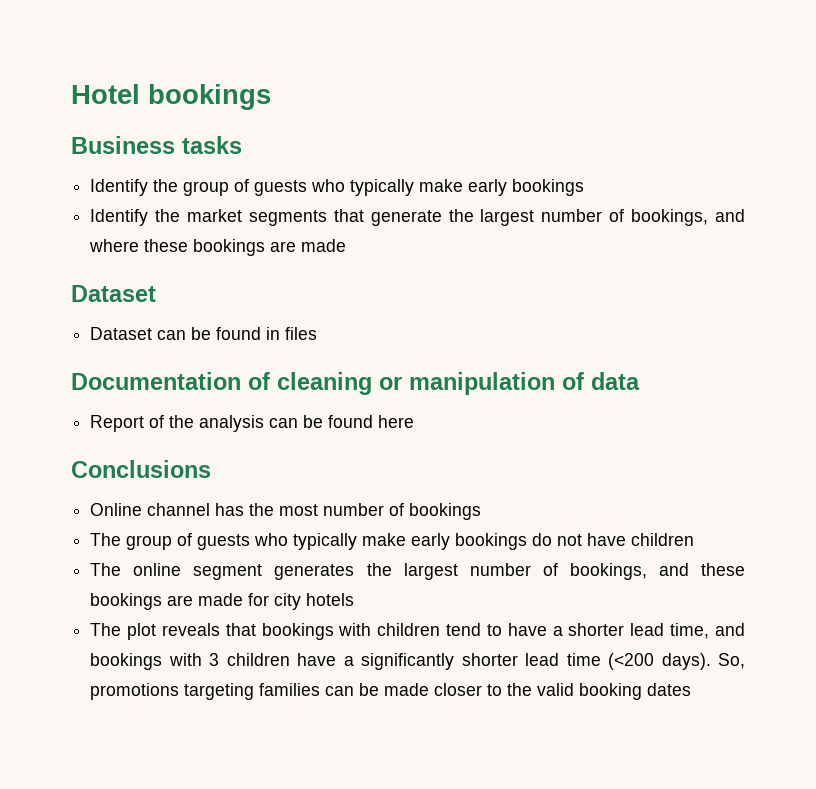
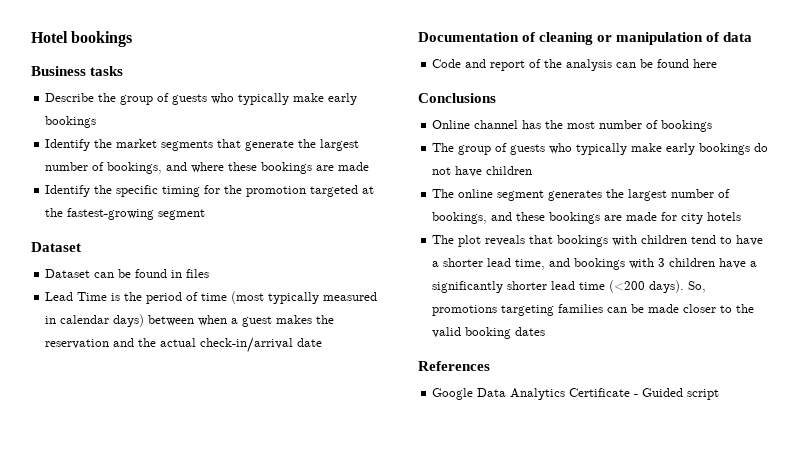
- Identify the group of guests who typically make early bookings
+ Describe the group of guests who typically make early bookings
+ Identify the specific timing for the promotion targeted at the fastest-growing segment
+ Lead Time is the period of time (most typically measured in calendar days) between when a guest makes the reservation and the actual check-in/arrival date
- Report of the analysis can be found here
+ Code and report of the analysis can be found here
+ References
+ Google Data Analytics Certificate - Guided script

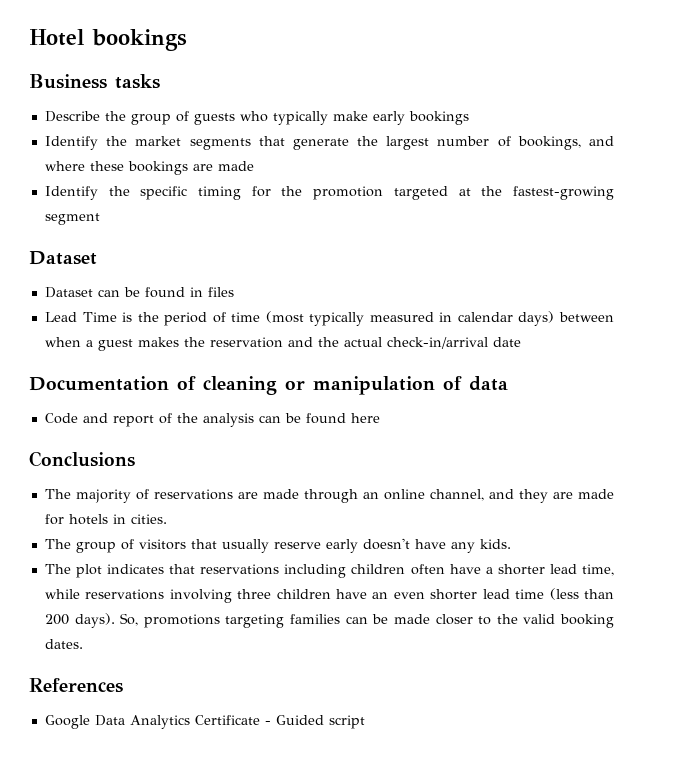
- Online channel has the most number of bookings
- The group of guests who typically make early bookings do not have children
- The online segment generates the largest number of bookings, and these bookings are made for city hotels
- The plot reveals that bookings with children tend to have a shorter lead time, and bookings with 3 children have a significantly shorter lead time (<200 days).
+ The majority of reservations are made through an online channel, and they are made for hotels in cities.
+ The group of visitors that usually reserve early doesn't have any kids.
+ The plot indicates that reservations including children often have a shorter lead time, while reservations involving three children have an even shorter lead time (less than 200 days).
- So, promotions targeting families can be made closer to the valid booking dates
+ So, promotions targeting families can be made closer to the valid booking dates.

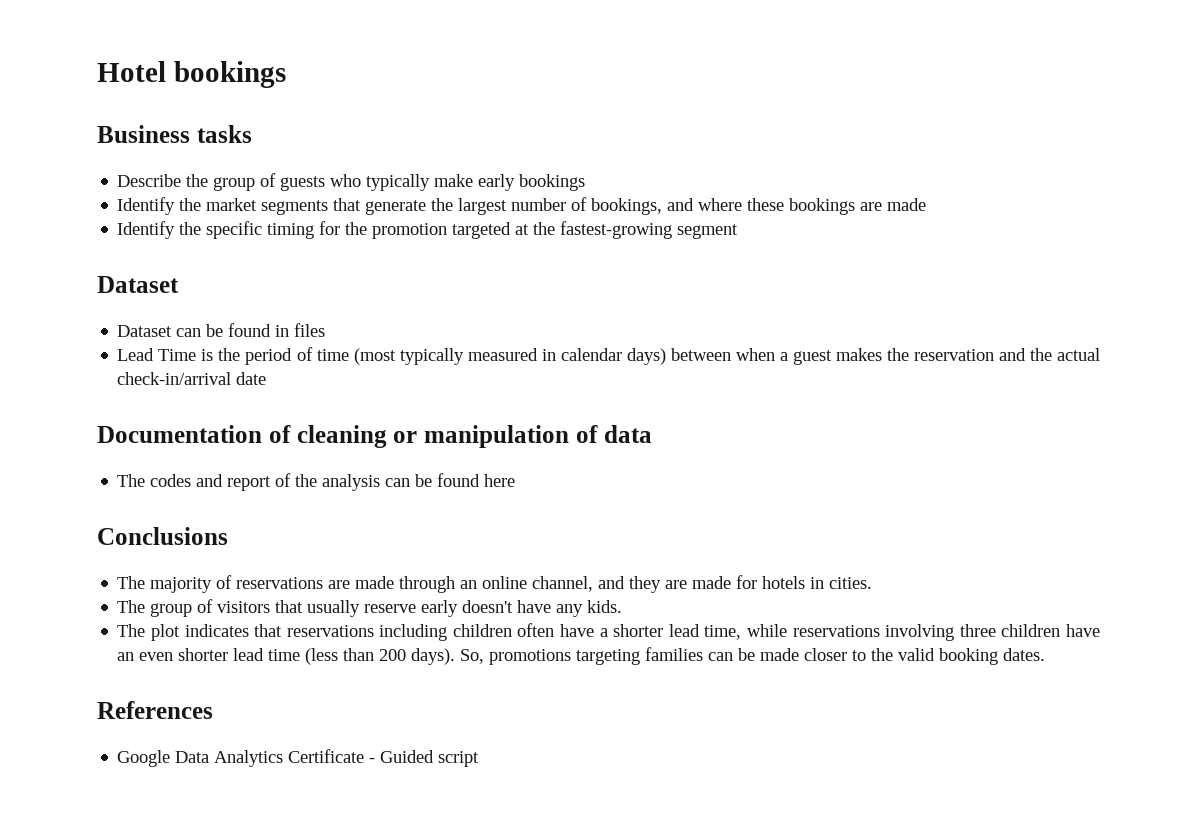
- Code and report of the analysis can be found here
+ The codes and report of the analysis can be found here

